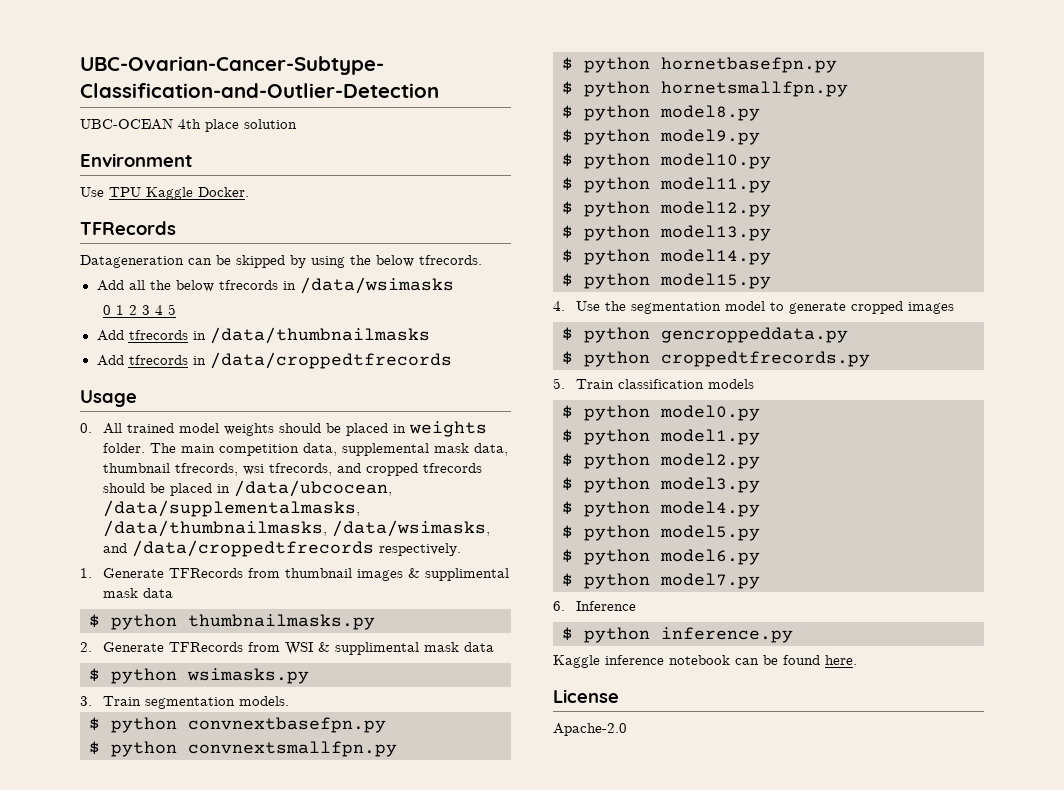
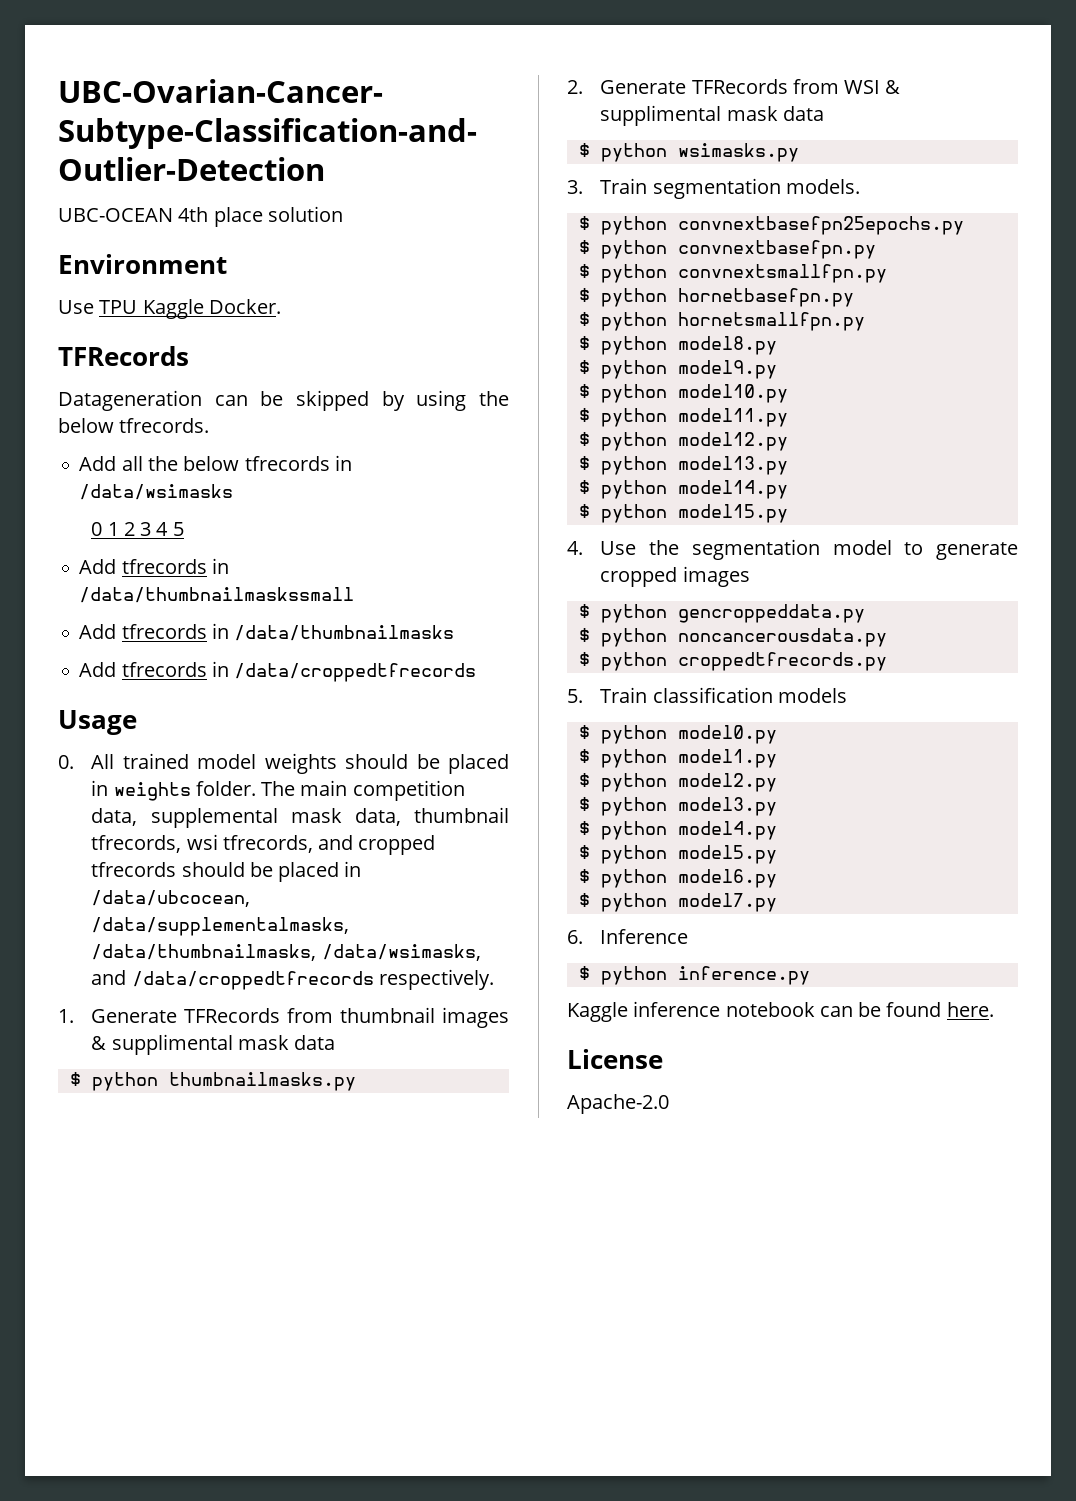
+ Add tfrecords in /data/thumbnailmaskssmall
+ $ python convnextbasefpn25epochs.py
+ $ python noncancerousdata.py

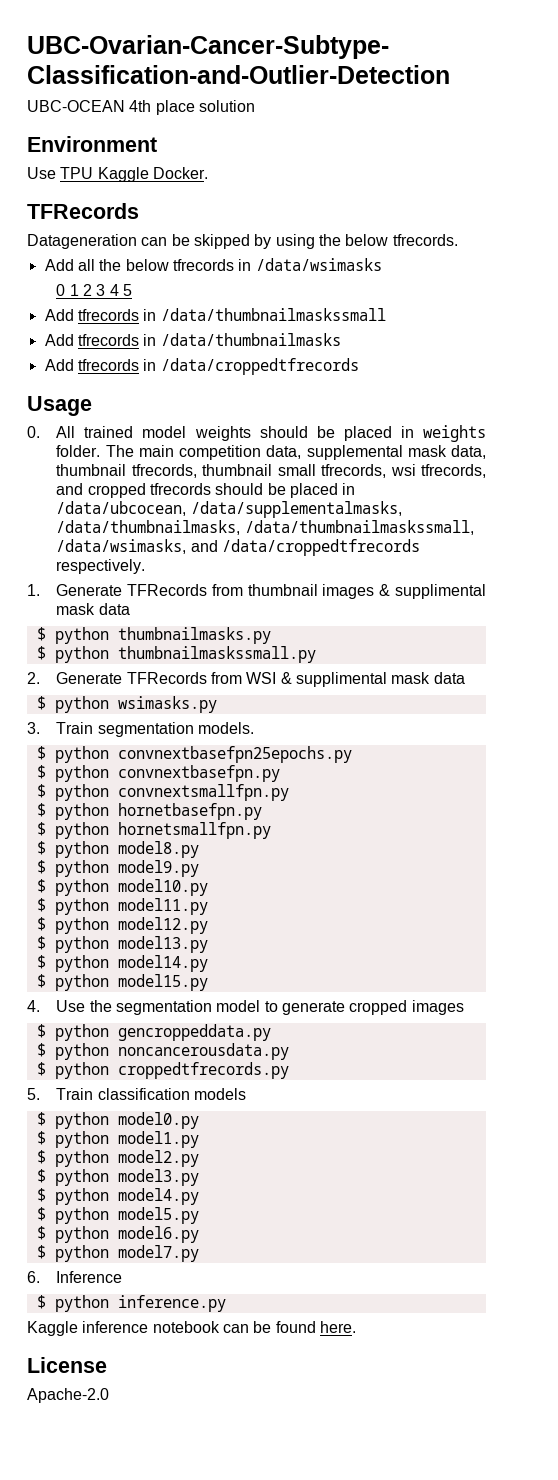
- The main competition data, supplemental mask data, thumbnail tfrecords, wsi tfrecords, and cropped tfrecords should be placed in /data/ubcocean, /data/supplementalmasks, /data/thumbnailmasks, /data/wsimasks, and /data/croppedtfrecords respectively.
+ The main competition data, supplemental mask data, thumbnail tfrecords, thumbnail small tfrecords, wsi tfrecords, and cropped tfrecords should be placed in /data/ubcocean, /data/supplementalmasks, /data/thumbnailmasks, /data/thumbnailmaskssmall, /data/wsimasks, and /data/croppedtfrecords respectively.
+ $ python thumbnailmaskssmall.py

